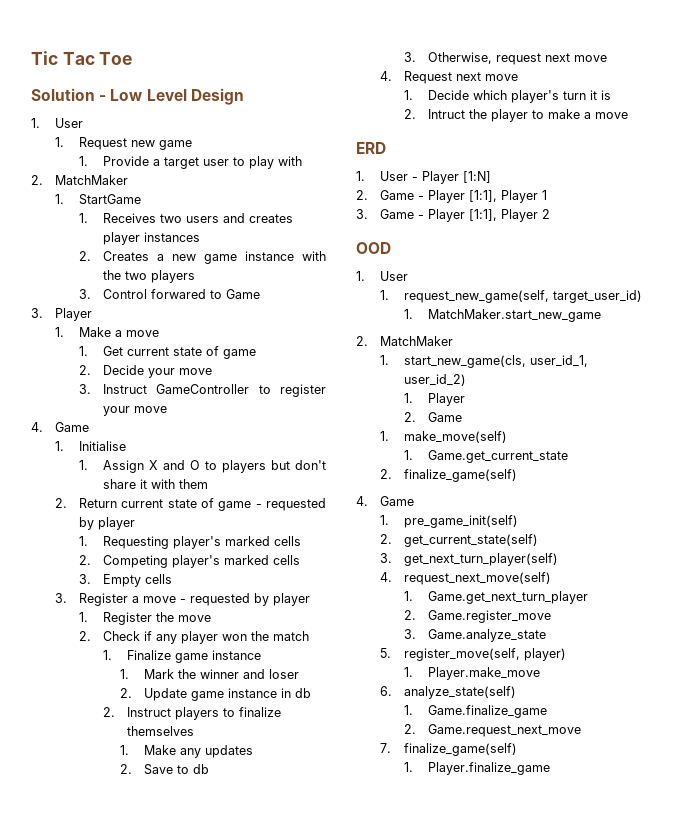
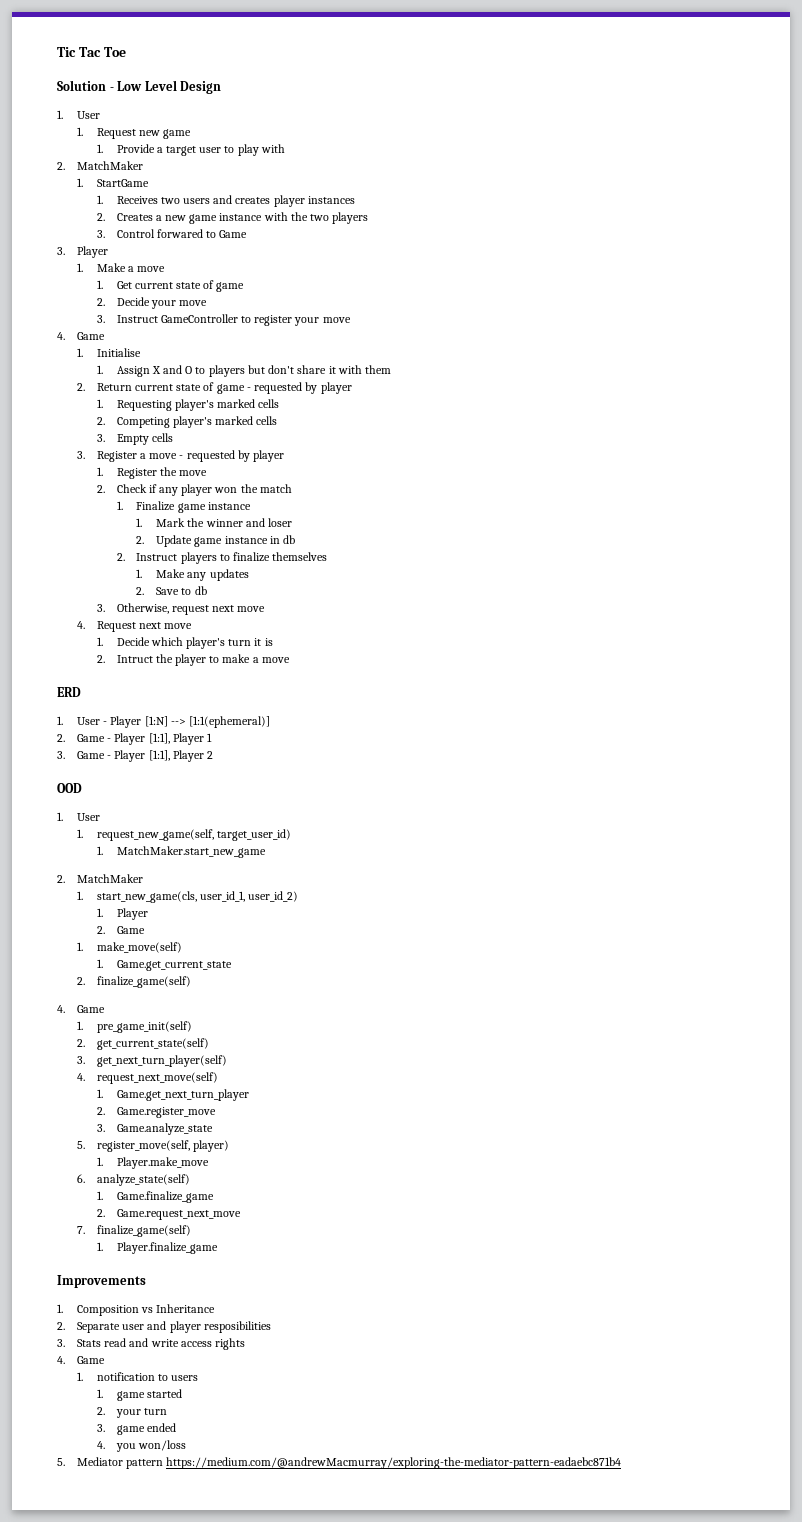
- 1. User - Player [1:N]
+ 1. User - Player [1:N] --> [1:1(ephemeral)]
+ Improvements
+ 1. Composition vs Inheritance
+ 2. Separate user and player resposibilities
+ 3. Stats read and write access rights
+ 4. Game
+ 1. notification to users
+ 1. game started
+ 2. your turn
+ 3. game ended
+ 4. you won/loss
+ 5. Mediator pattern https://medium.com/@andrewMacmurray/exploring-the-mediator-pattern-eadaebc871b4

